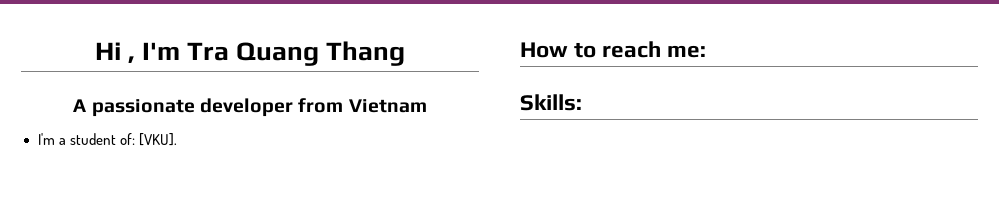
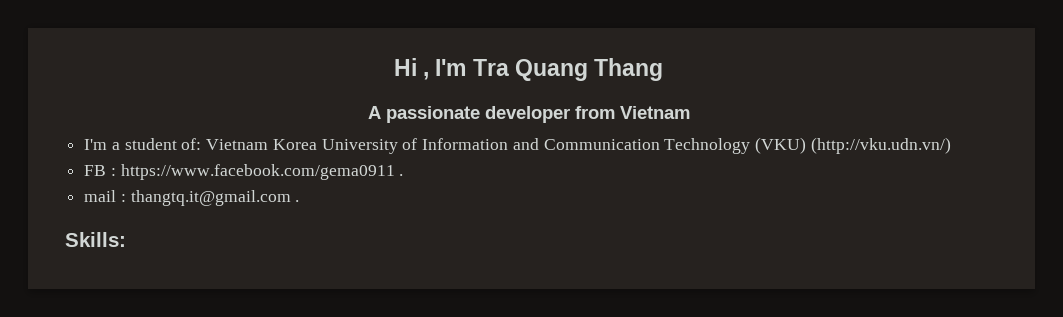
- I'm a student of: [VKU].
- How to reach me:
+ I'm a student of: Vietnam Korea University of Information and Communication Technology (VKU) (http://vku.udn.vn/)
+ FB : https://www.facebook.com/gema0911 .
+ mail : thangtq.it@gmail.com .

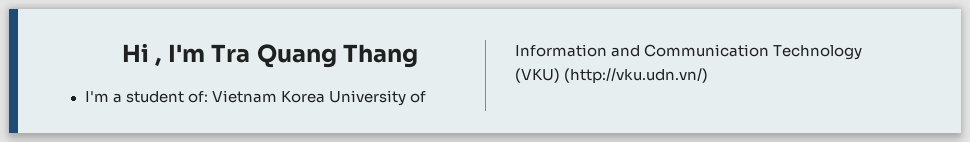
- A passionate developer from Vietnam
- FB : https://www.facebook.com/gema0911 .
- mail : thangtq.it@gmail.com .
- Skills:

